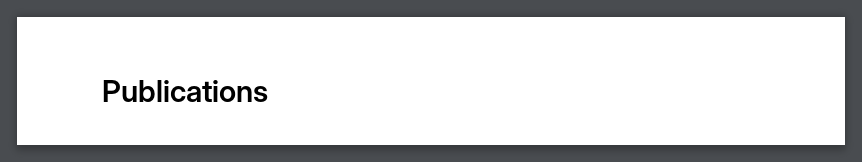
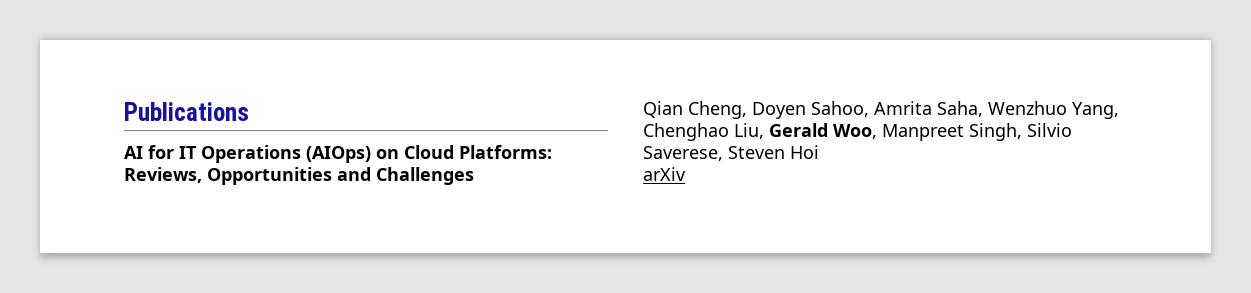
+ AI for IT Operations (AIOps) on Cloud Platforms: Reviews, Opportunities and Challenges
+ Qian Cheng, Doyen Sahoo, Amrita Saha, Wenzhuo Yang, Chenghao Liu, Gerald Woo, Manpreet Singh, Silvio Saverese, Steven Hoi
+ arXiv

